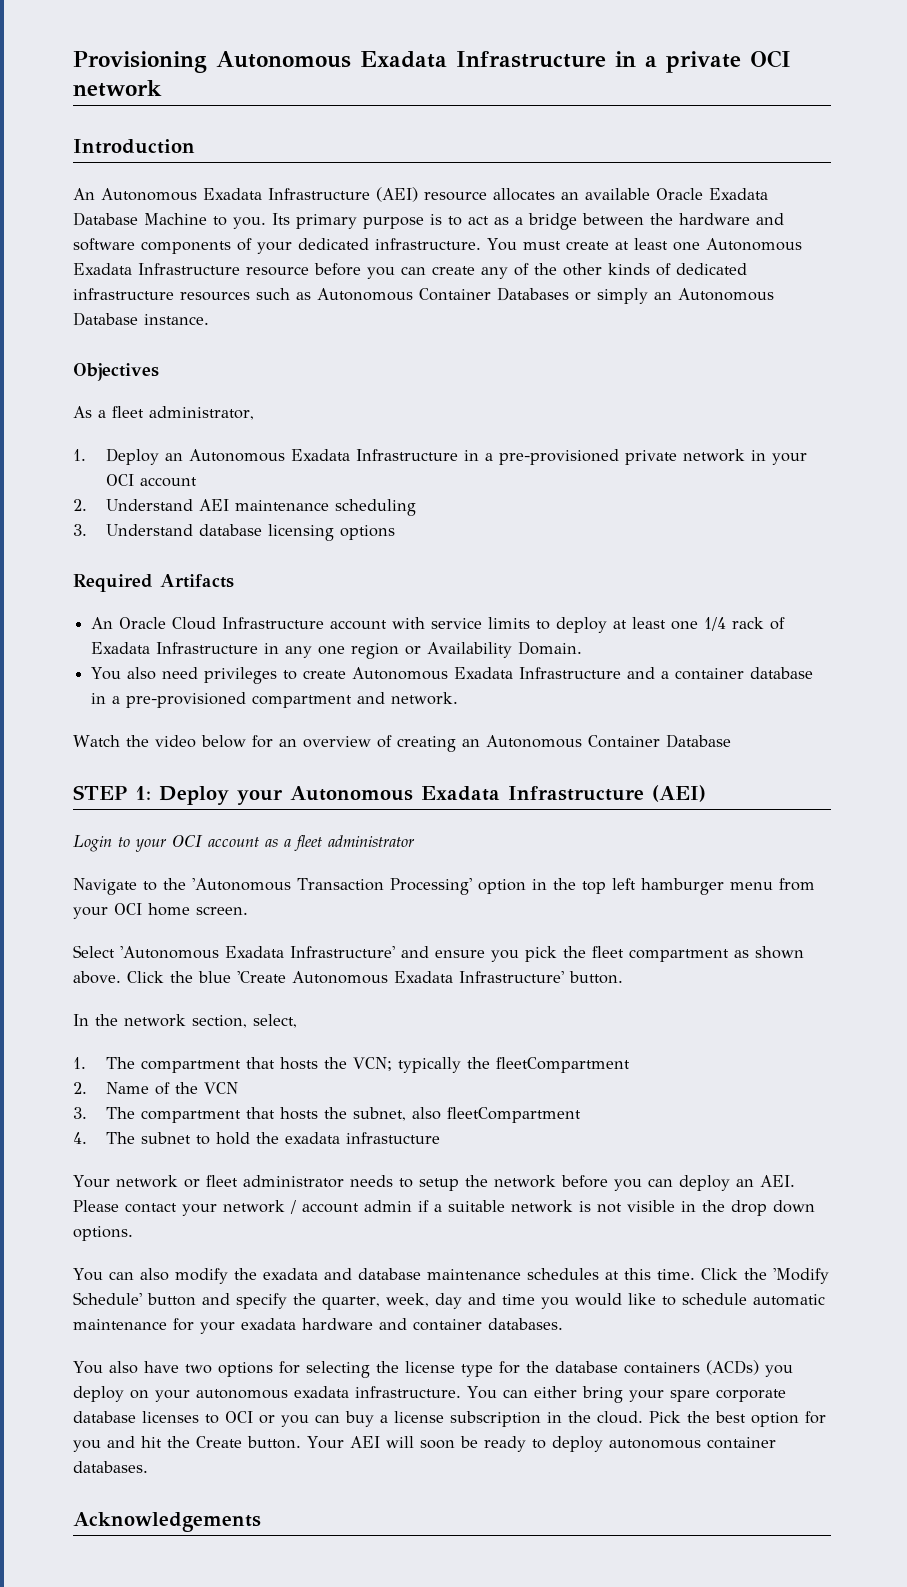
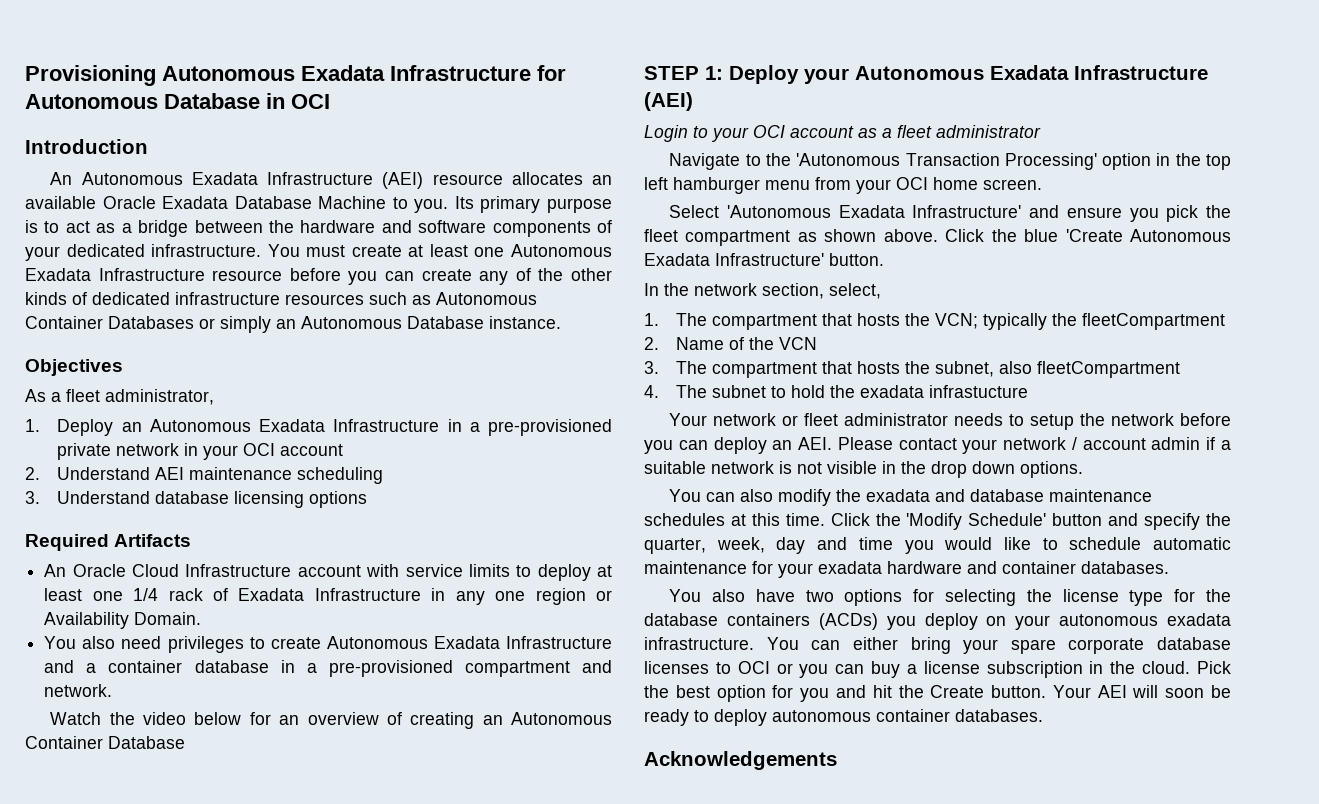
- Provisioning Autonomous Exadata Infrastructure in a private OCI network
+ Provisioning Autonomous Exadata Infrastructure for Autonomous Database in OCI

